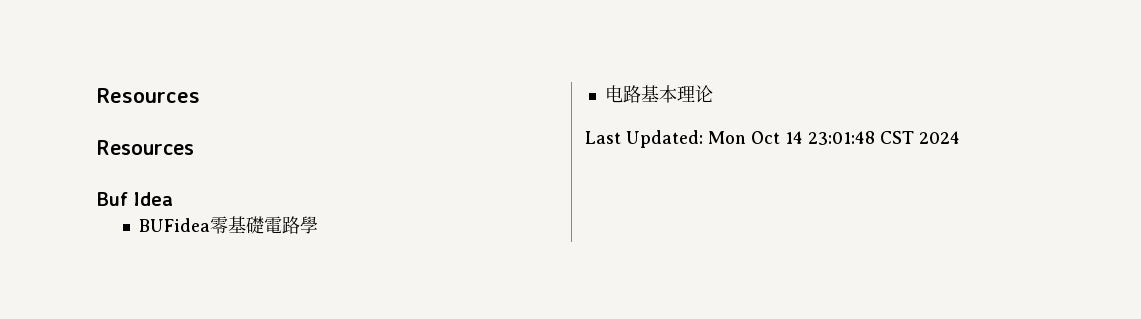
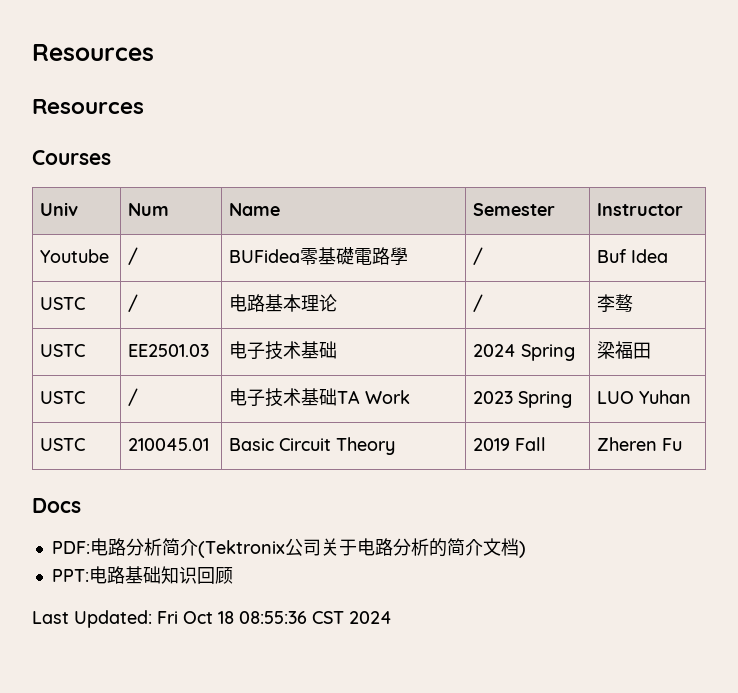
- Buf Idea
- BUFidea零基礎電路學
- 电路基本理论
- Last Updated: Mon Oct 14 23:01:48 CST 2024
+ Courses
+ Univ | Num | Name | Semester | Instructor
+ Youtube | / | BUFidea零基礎電路學 | / | Buf Idea
+ USTC | / | 电路基本理论 | / | 李骜
+ USTC | EE2501.03 | 电子技术基础 | 2024 Spring | 梁福田
+ USTC | / | 电子技术基础TA Work | 2023 Spring | LUO Yuhan
+ USTC | 210045.01 | Basic Circuit Theory | 2019 Fall | Zheren Fu
+ Docs
+ PDF:电路分析简介(Tektronix公司关于电路分析的简介文档)
+ PPT:电路基础知识回顾
+ Last Updated: Fri Oct 18 08:55:36 CST 2024

